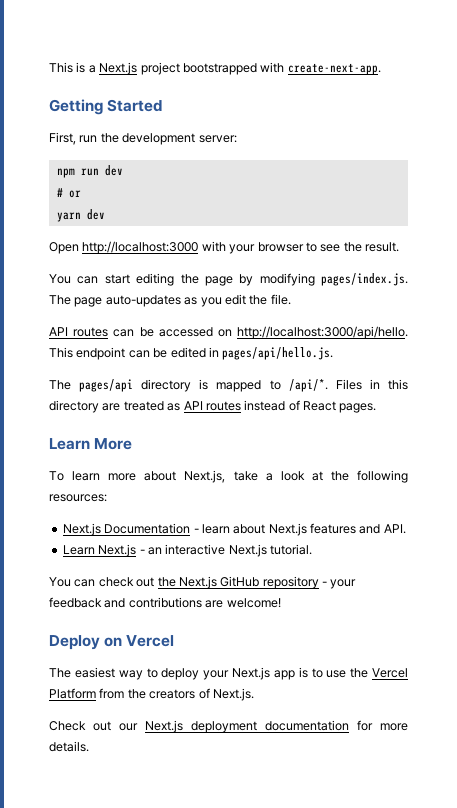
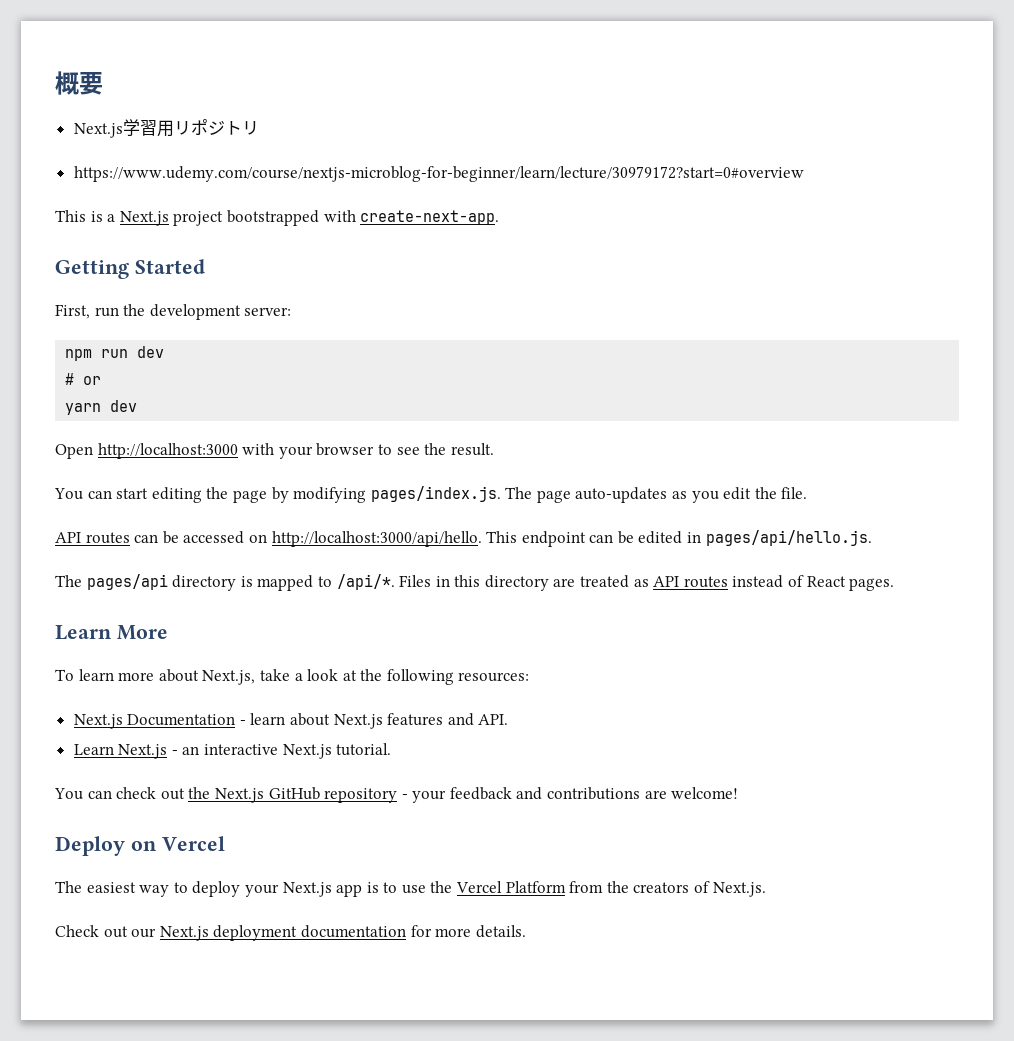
+ 概要
+ Next.js学習用リポジトリ
+ https://www.udemy.com/course/nextjs-microblog-for-beginner/learn/lecture/30979172?start=0#overview

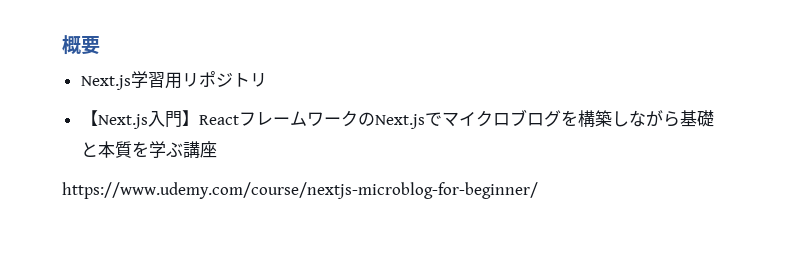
- https://www.udemy.com/course/nextjs-microblog-for-beginner/learn/lecture/30979172?start=0#overview
- This is a Next.js project bootstrapped with create-next-app.
- Getting Started
- First, run the development server:
- npm run dev
- # or
- yarn dev
- Open http://localhost:3000 with your browser to see the result.
- You can start editing the page by modifying pages/index.js. The page auto-updates as you edit the file.
- API routes can be accessed on http://localhost:3000/api/hello. This endpoint can be edited in pages/api/hello.js.
- The pages/api directory is mapped to /api/*. Files in this directory are treated as API routes instead of React pages.
- Learn More
- To learn more about Next.js, take a look at the following resources:
- Next.js Documentation - learn about Next.js features and API.
- Learn Next.js - an interactive Next.js tutorial.
- You can check out the Next.js GitHub repository - your feedback and contributions are welcome!
- Deploy on Vercel
- The easiest way to deploy your Next.js app is to use the Vercel Platform from the creators of Next.js.
- Check out our Next.js deployment documentation for more details.
+ 【Next.js入門】ReactフレームワークのNext.jsでマイクロブログを構築しながら基礎と本質を学ぶ講座
+ https://www.udemy.com/course/nextjs-microblog-for-beginner/

